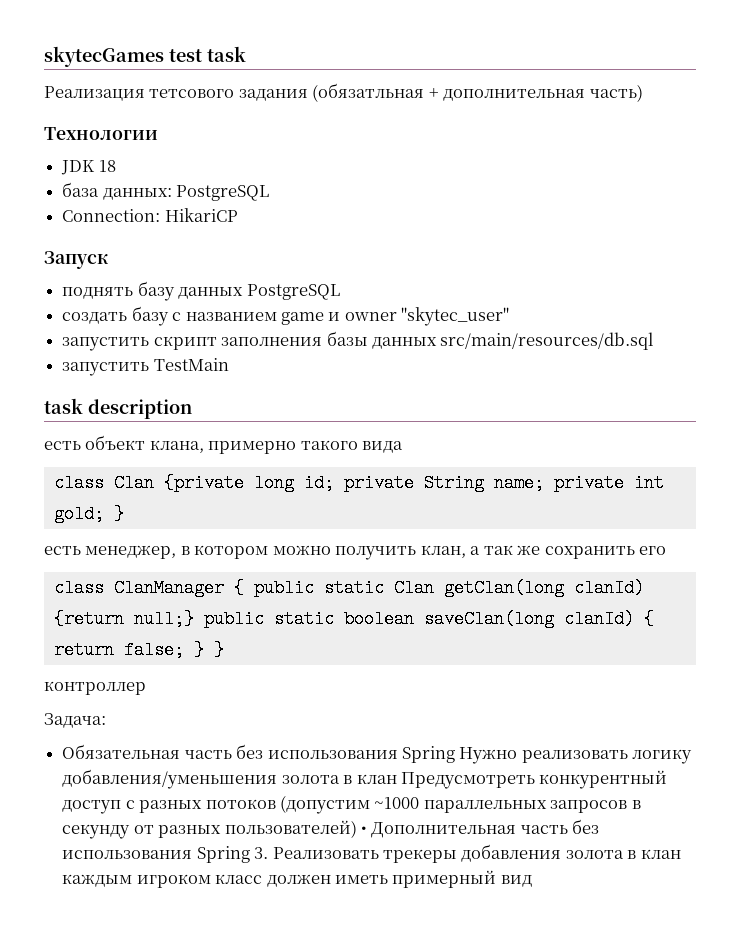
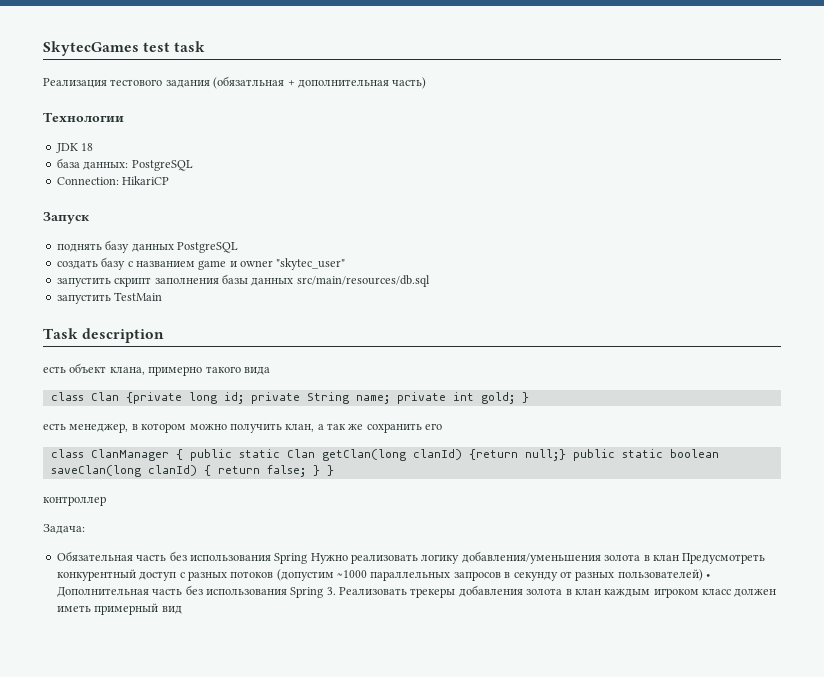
- skytecGames test task
+ SkytecGames test task
- Реализация тетсового задания (обязатльная + дополнительная часть)
+ Реализация тестового задания (обязатльная + дополнительная часть)
- task description
+ Task description

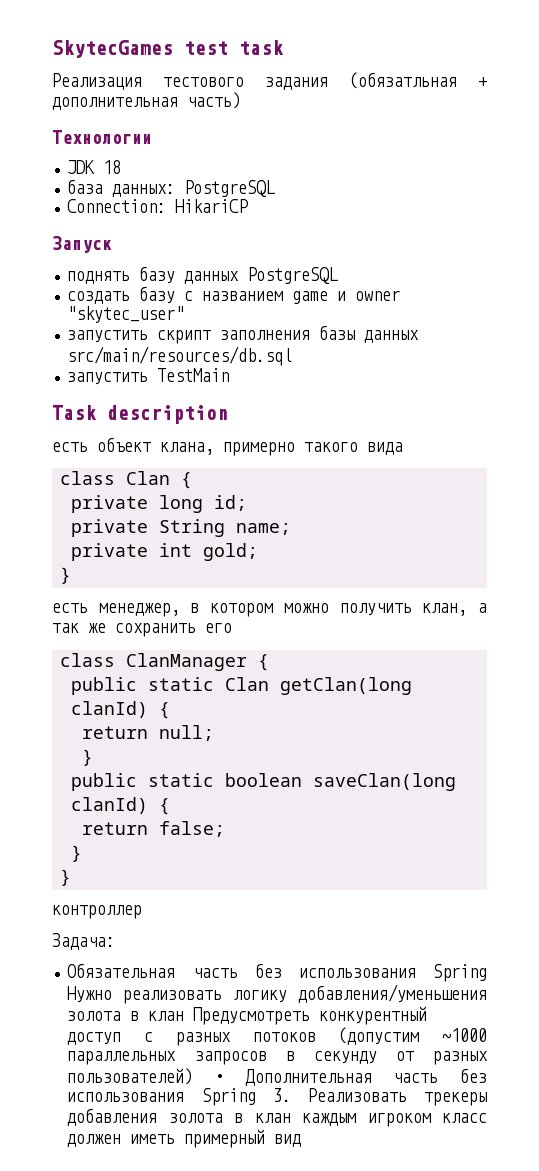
- class Clan {private long id; private String name; private int gold; }
+ class Clan {
+ private long id;
+ private String name;
+ private int gold;
+ }
- class ClanManager { public static Clan getClan(long clanId) {return null;} public static boolean saveClan(long clanId) { return false; } }
+ class ClanManager {
+ public static Clan getClan(long clanId) {
+ return null;
+ }
+ public static boolean saveClan(long clanId) {
+ return false;
+ }
+ }

